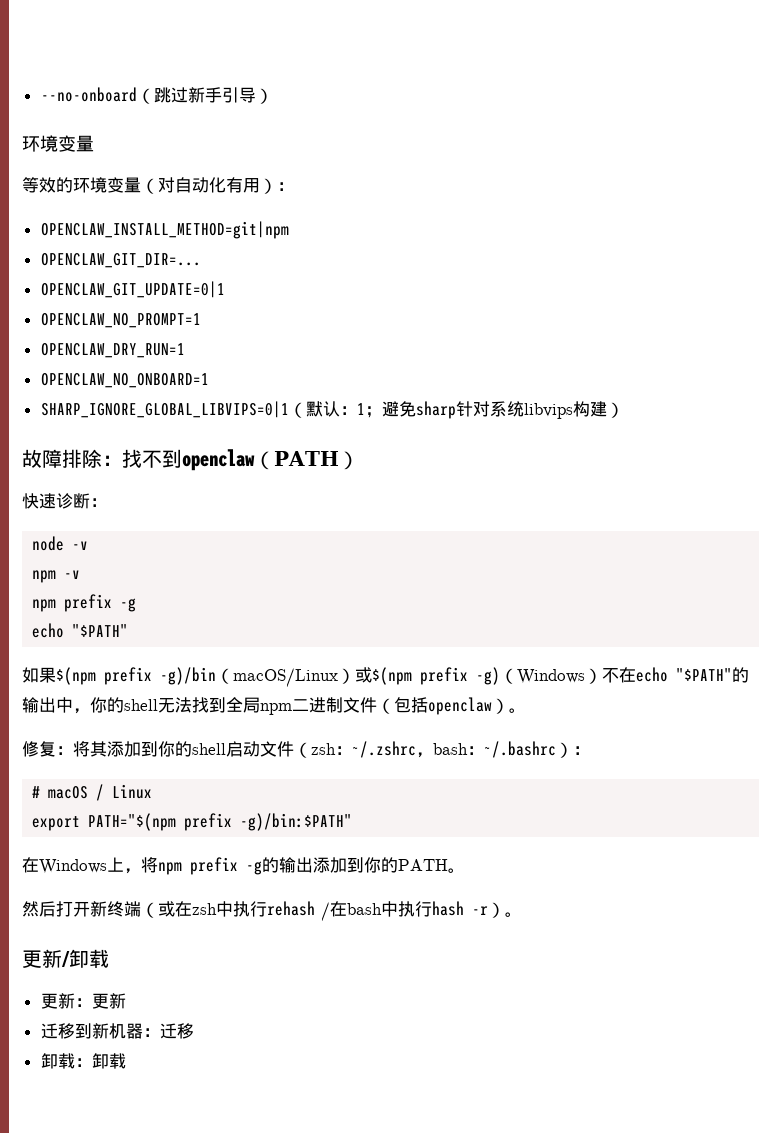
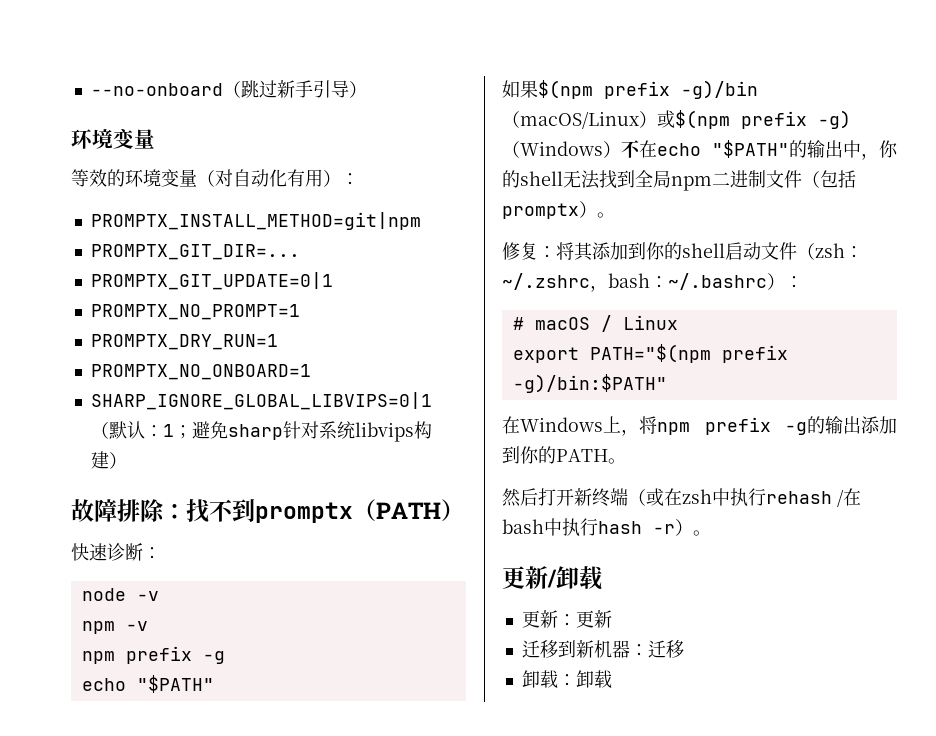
- OPENCLAW_INSTALL_METHOD=git|npm
- OPENCLAW_GIT_DIR=...
- OPENCLAW_GIT_UPDATE=0|1
- OPENCLAW_NO_PROMPT=1
- OPENCLAW_DRY_RUN=1
- OPENCLAW_NO_ONBOARD=1
+ PROMPTX_INSTALL_METHOD=git|npm
+ PROMPTX_GIT_DIR=...
+ PROMPTX_GIT_UPDATE=0|1
+ PROMPTX_NO_PROMPT=1
+ PROMPTX_DRY_RUN=1
+ PROMPTX_NO_ONBOARD=1
- 故障排除：找不到openclaw（PATH）
+ 故障排除：找不到promptx（PATH）
- 如果$(npm prefix -g)/bin（macOS/Linux）或$(npm prefix -g)（Windows）不在echo "$PATH"的输出中，你的shell无法找到全局npm二进制文件（包括openclaw）。
+ 如果$(npm prefix -g)/bin（macOS/Linux）或$(npm prefix -g)（Windows）不在echo "$PATH"的输出中，你的shell无法找到全局npm二进制文件（包括promptx）。

